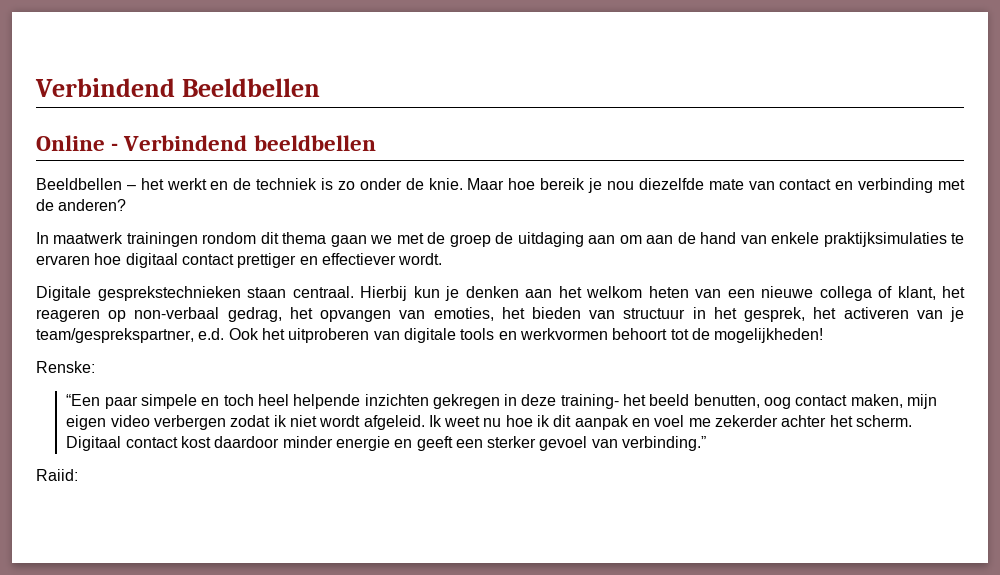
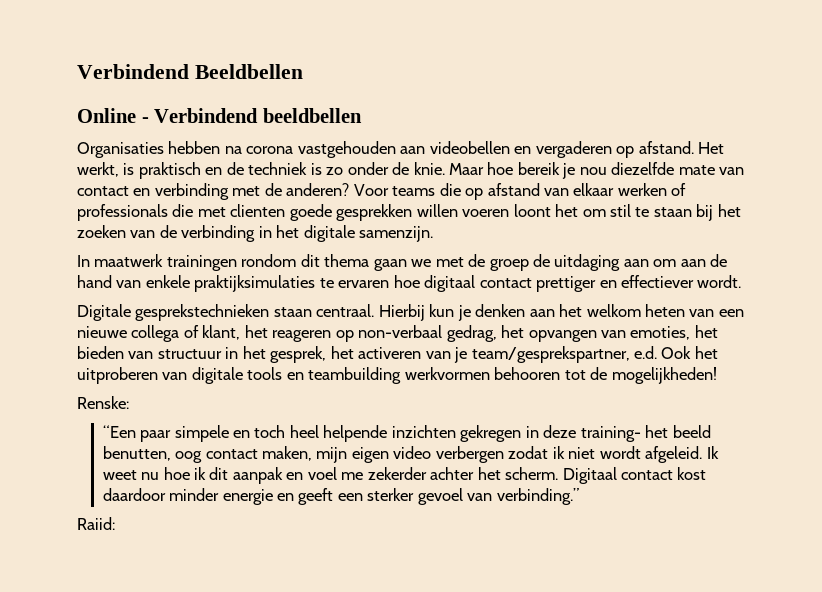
- Beeldbellen – het werkt en de techniek is zo onder de knie.
+ Organisaties hebben na corona vastgehouden aan videobellen en vergaderen op afstand. Het werkt, is praktisch en de techniek is zo onder de knie.
+ Voor teams die op afstand van elkaar werken of professionals die met clienten goede gesprekken willen voeren loont het om stil te staan bij het zoeken van de verbinding in het digitale samenzijn.
- Hierbij kun je denken aan het welkom heten van een nieuwe collega of klant, het reageren op non-verbaal gedrag, het opvangen van emoties, het bieden van structuur in het gesprek, het activeren van je team/gesprekspartner, e.d. Ook het uitproberen van digitale tools en werkvormen behoort tot de mogelijkheden!
+ Hierbij kun je denken aan het welkom heten van een nieuwe collega of klant, het reageren op non-verbaal gedrag, het opvangen van emoties, het bieden van structuur in het gesprek, het activeren van je team/gesprekspartner, e.d. Ook het uitproberen van digitale tools en teambuilding werkvormen behooren tot de mogelijkheden!

